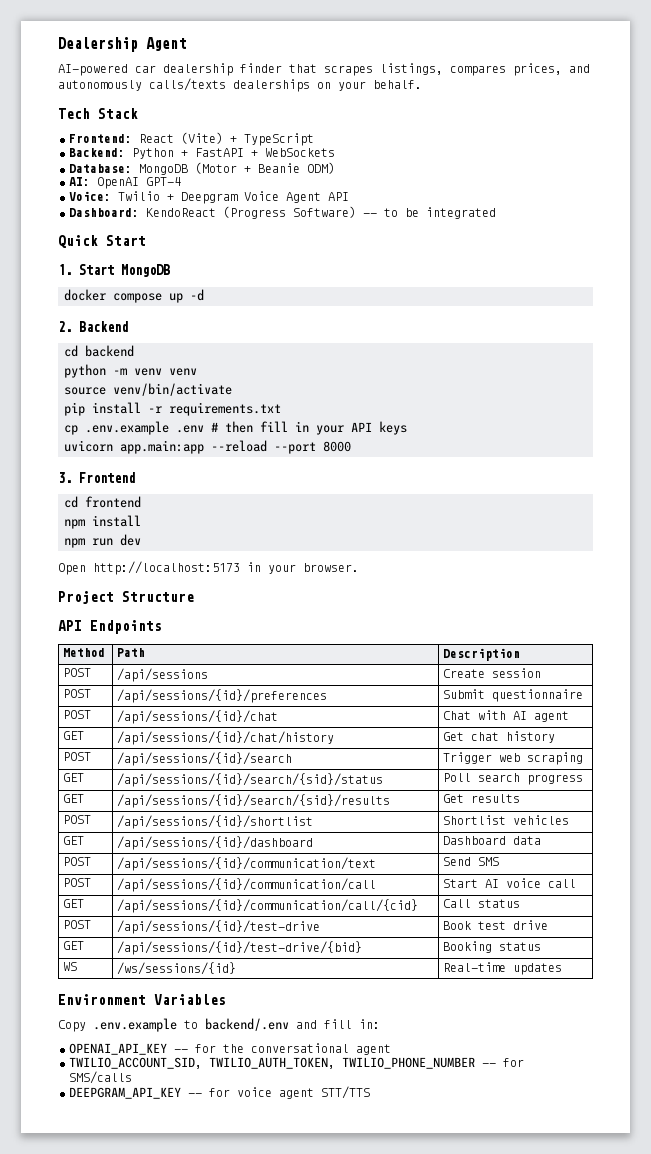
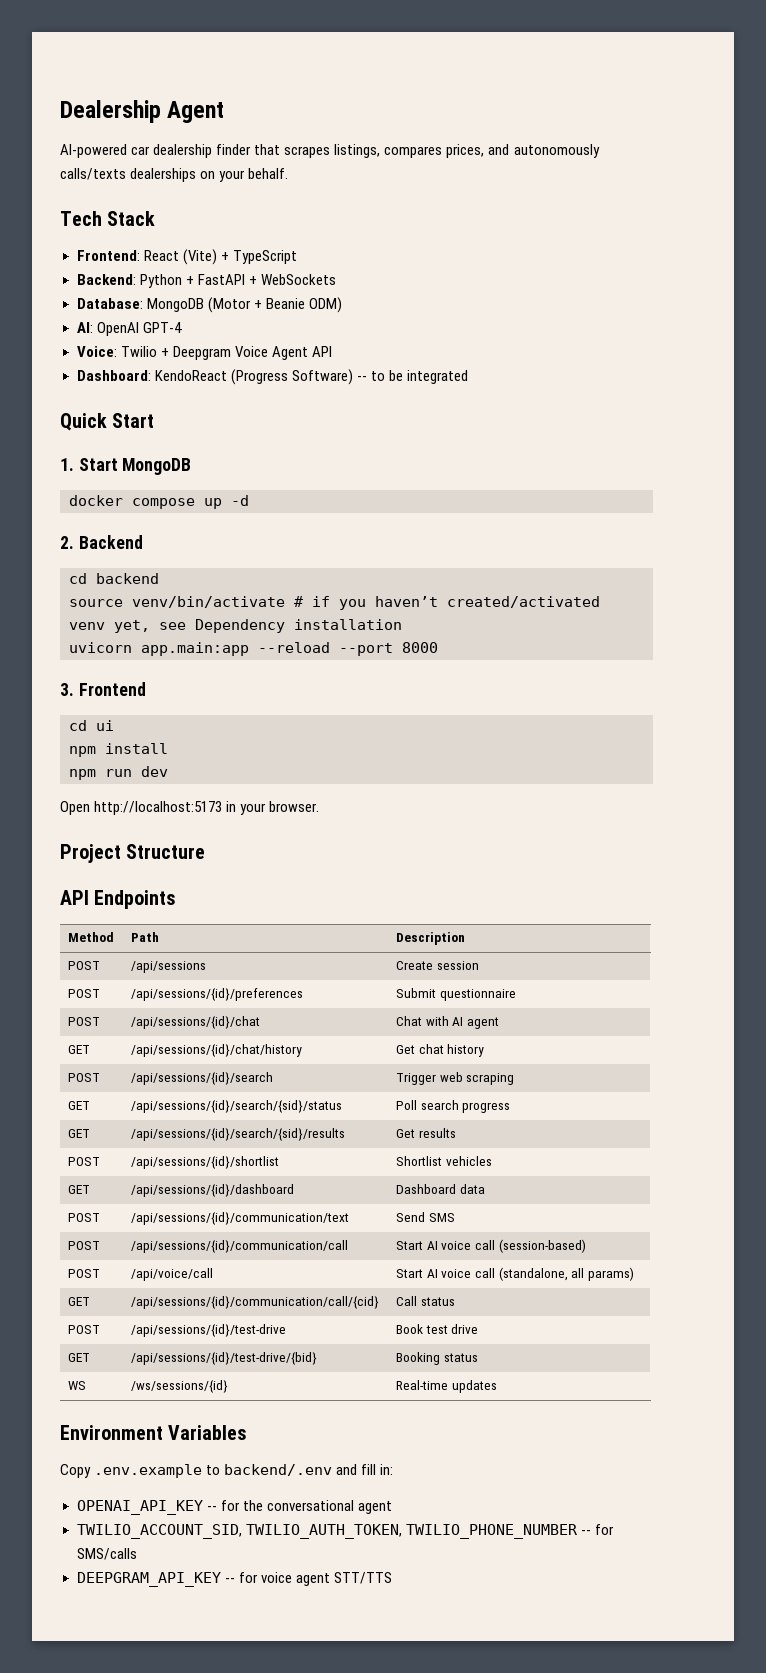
- python -m venv venv
- source venv/bin/activate
- pip install -r requirements.txt
- cp .env.example .env # then fill in your API keys
+ source venv/bin/activate # if you haven’t created/activated venv yet, see Dependency installation
- cd frontend
+ cd ui
- POST | /api/sessions/{id}/communication/call | Start AI voice call
+ POST | /api/sessions/{id}/communication/call | Start AI voice call (session-based)
+ POST | /api/voice/call | Start AI voice call (standalone, all params)

